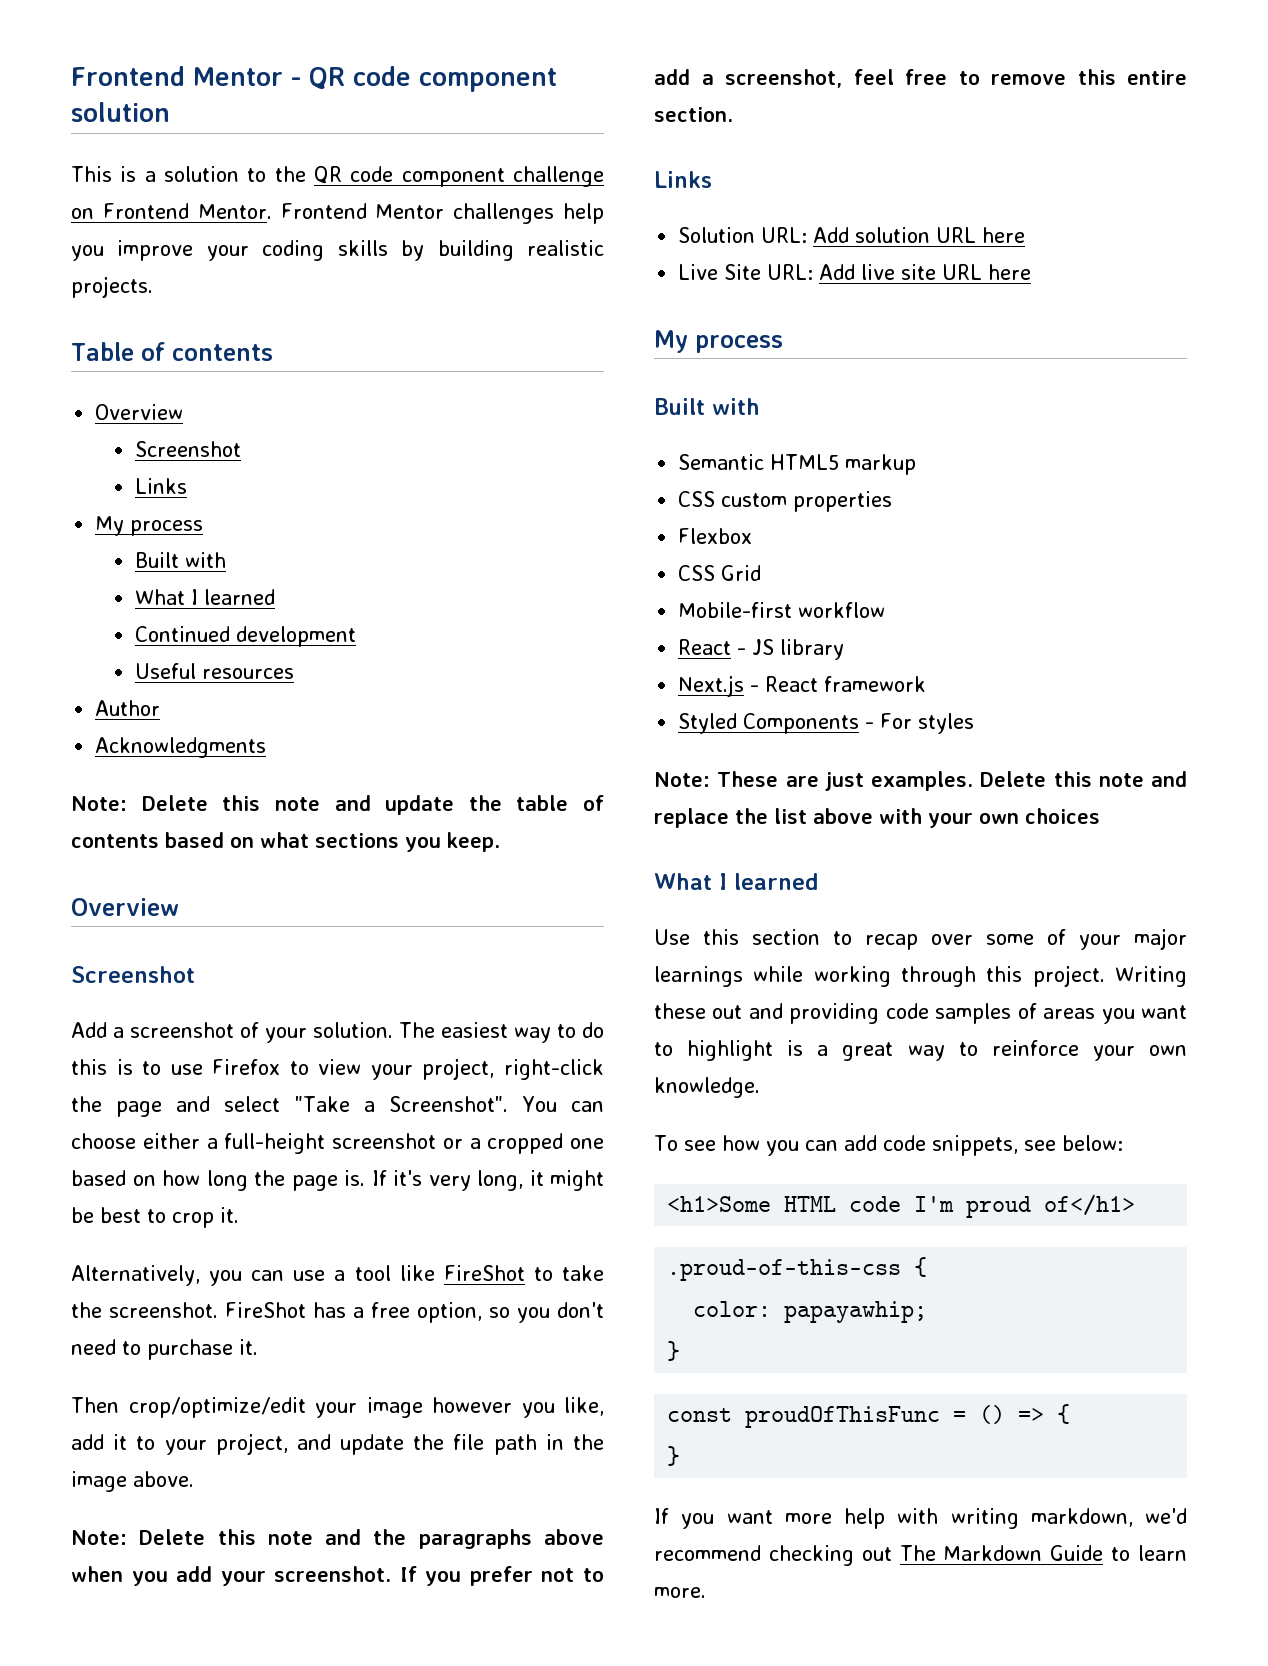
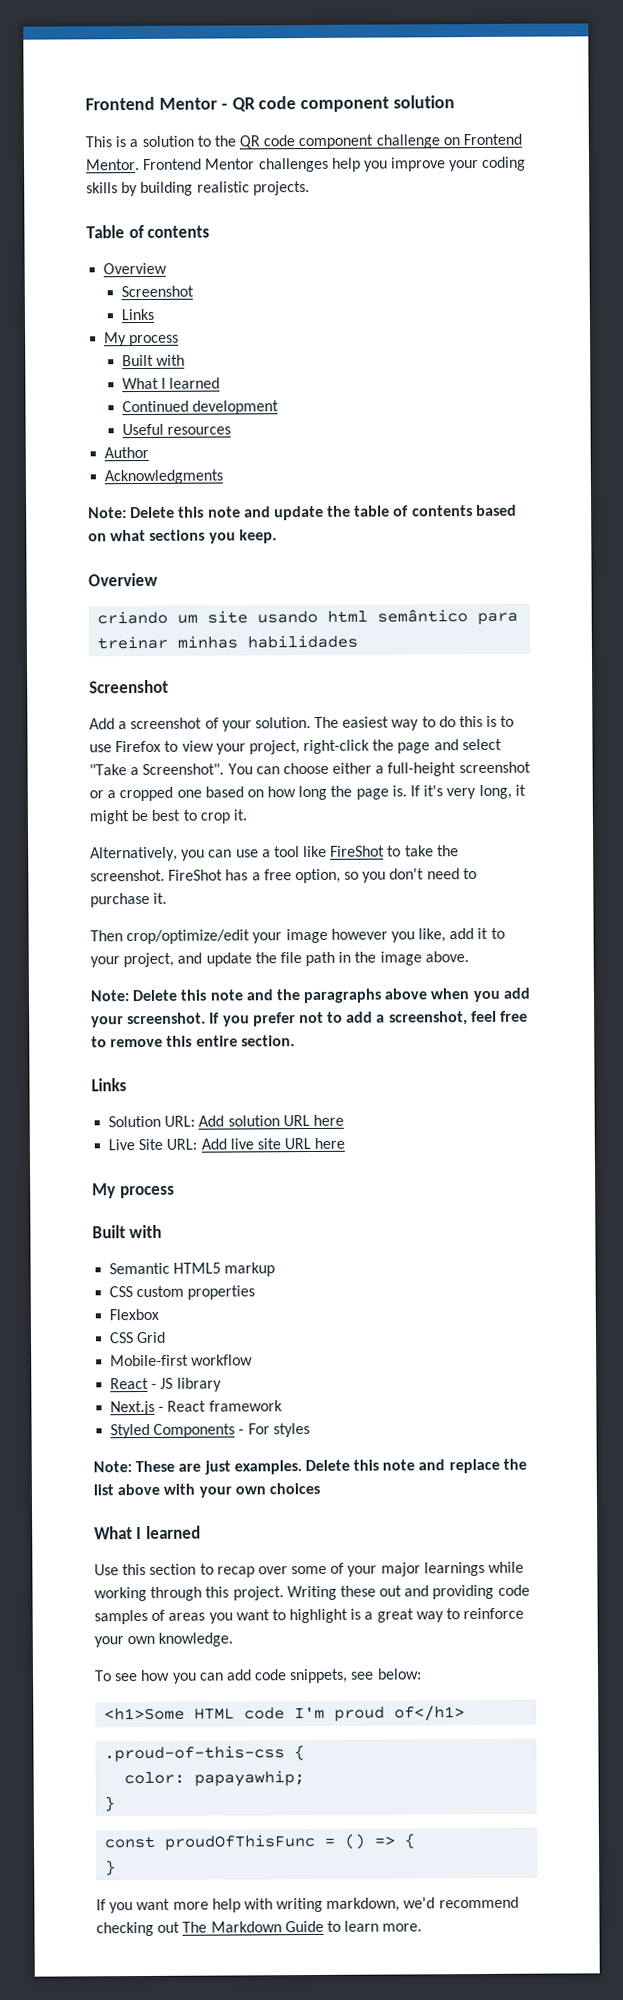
+ criando um site usando html semântico para treinar minhas habilidades

